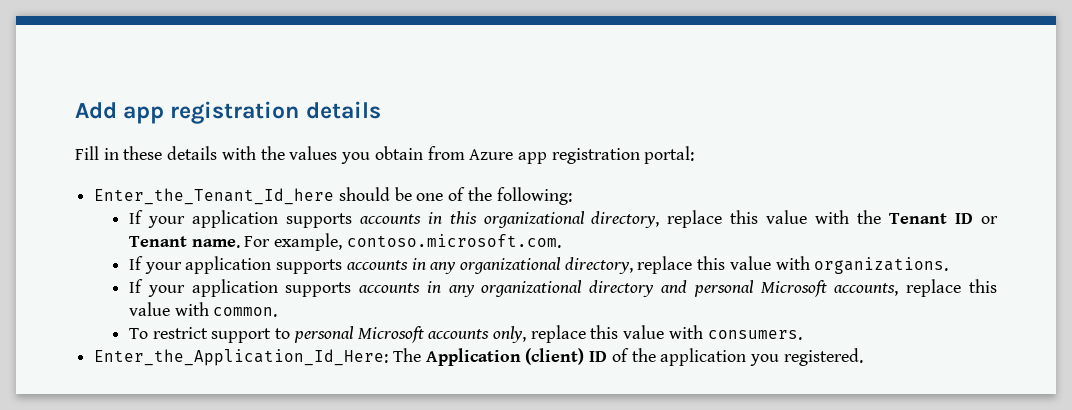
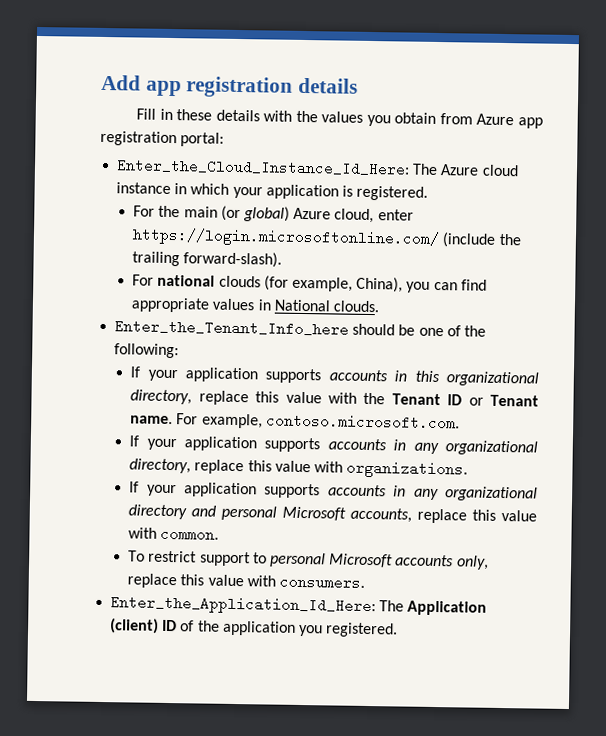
- Enter_the_Tenant_Id_here should be one of the following:
+ Enter_the_Cloud_Instance_Id_Here: The Azure cloud instance in which your application is registered.
+ For the main (or global) Azure cloud, enter https://login.microsoftonline.com/ (include the trailing forward-slash).
+ For national clouds (for example, China), you can find appropriate values in National clouds.
+ Enter_the_Tenant_Info_here should be one of the following:

